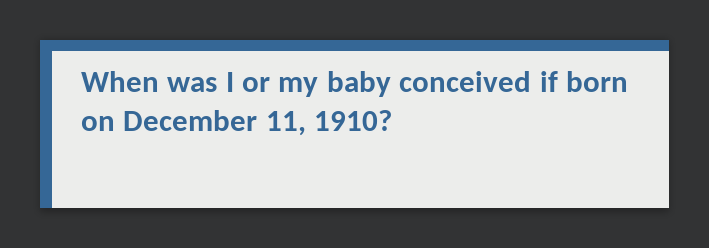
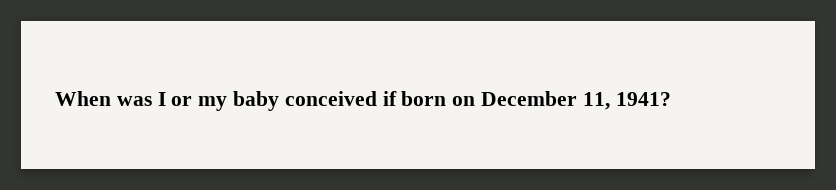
- When was I or my baby conceived if born on December 11, 1910?
+ When was I or my baby conceived if born on December 11, 1941?

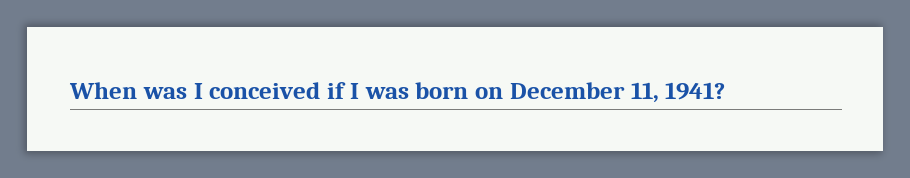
- When was I or my baby conceived if born on December 11, 1941?
+ When was I conceived if I was born on December 11, 1941?

